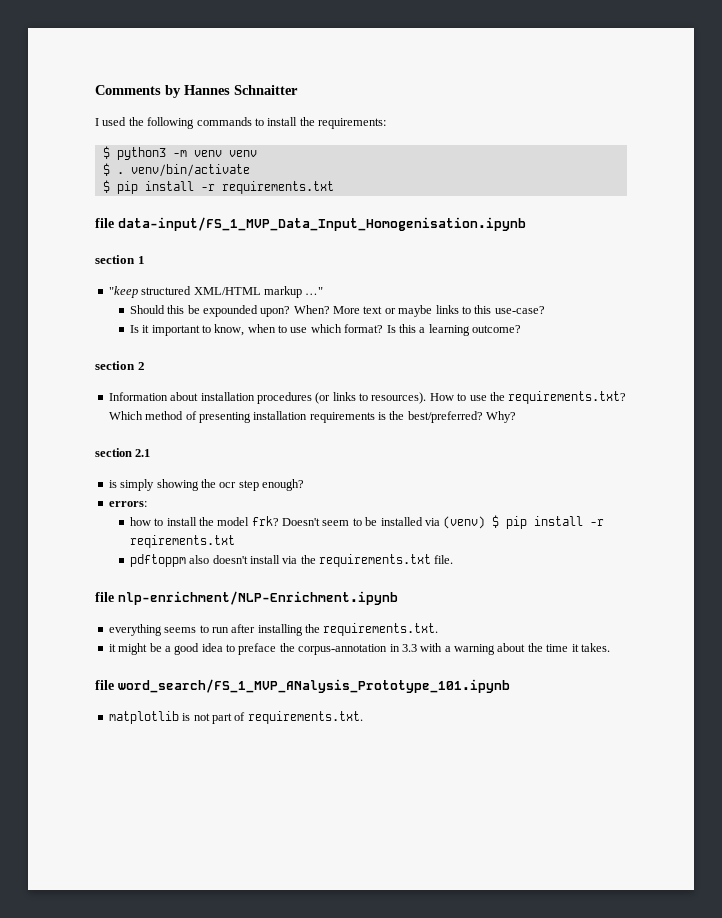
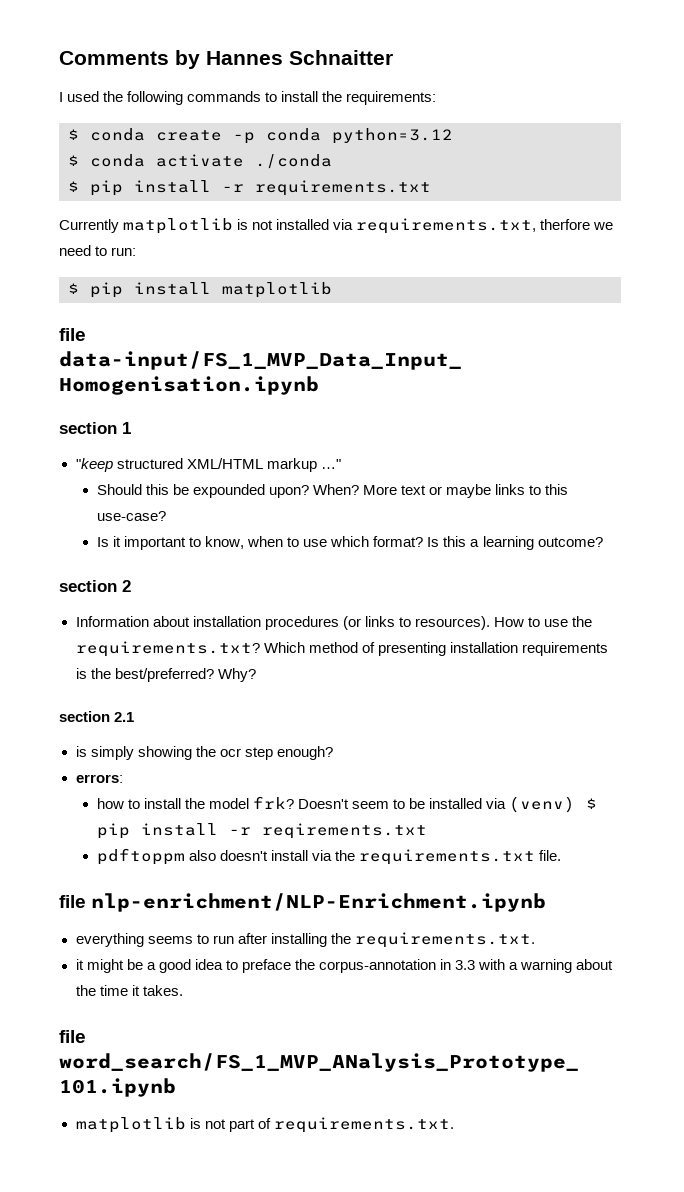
- $ python3 -m venv venv
- $ . venv/bin/activate
+ $ conda create -p conda python=3.12
+ $ conda activate ./conda
+ Currently matplotlib is not installed via requirements.txt, therfore we need to run:
+ $ pip install matplotlib

